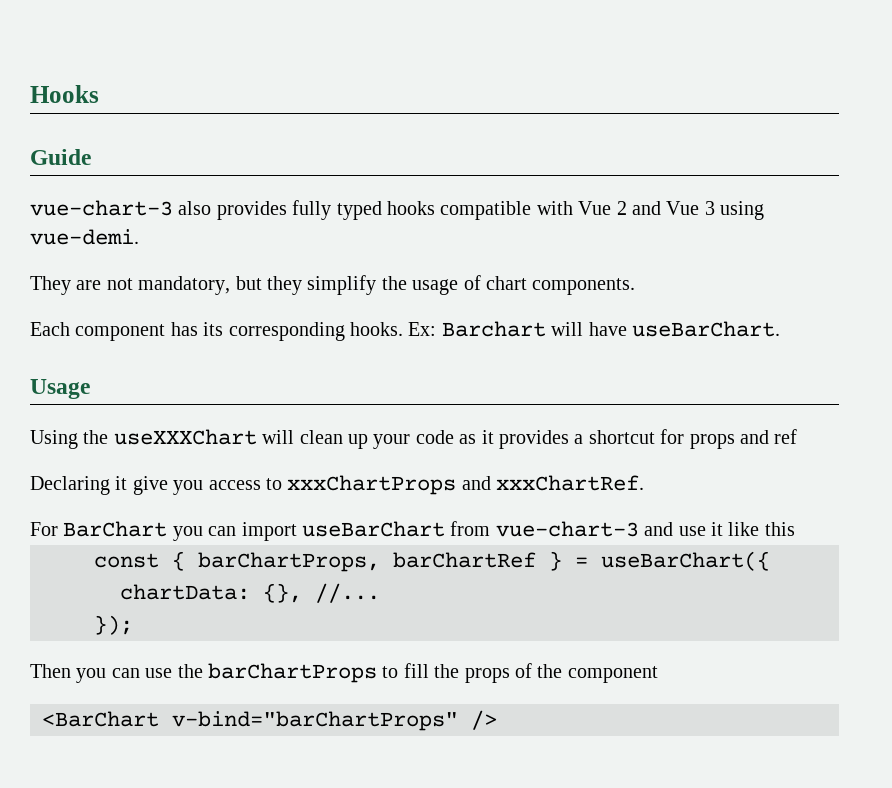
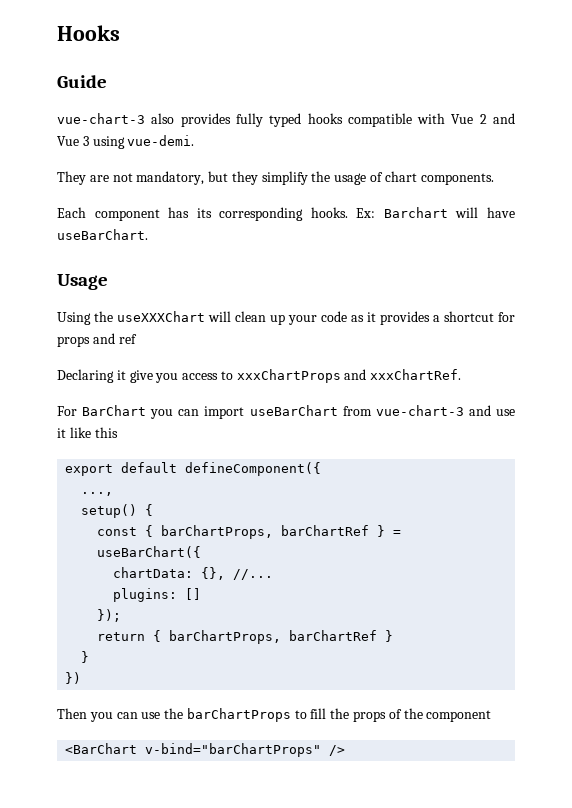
+ export default defineComponent({
+ ...,
+ setup() {
+ plugins: []
+ return { barChartProps, barChartRef }
+ }
+ })

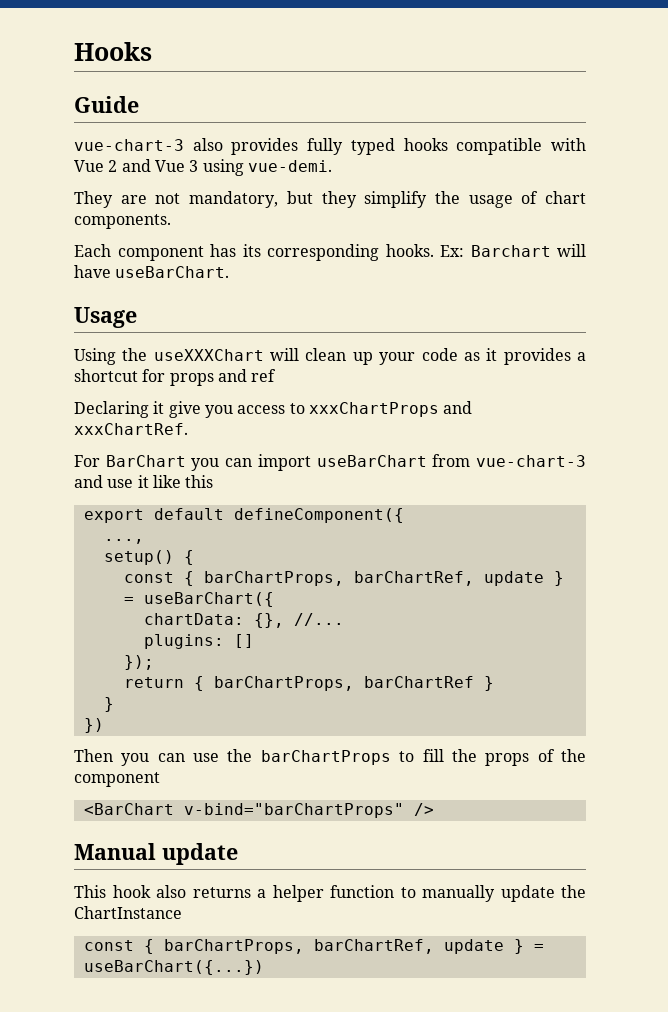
- const { barChartProps, barChartRef } = useBarChart({
+ const { barChartProps, barChartRef, update } = useBarChart({
+ Manual update
+ This hook also returns a helper function to manually update the ChartInstance
+ const { barChartProps, barChartRef, update } = useBarChart({...})

